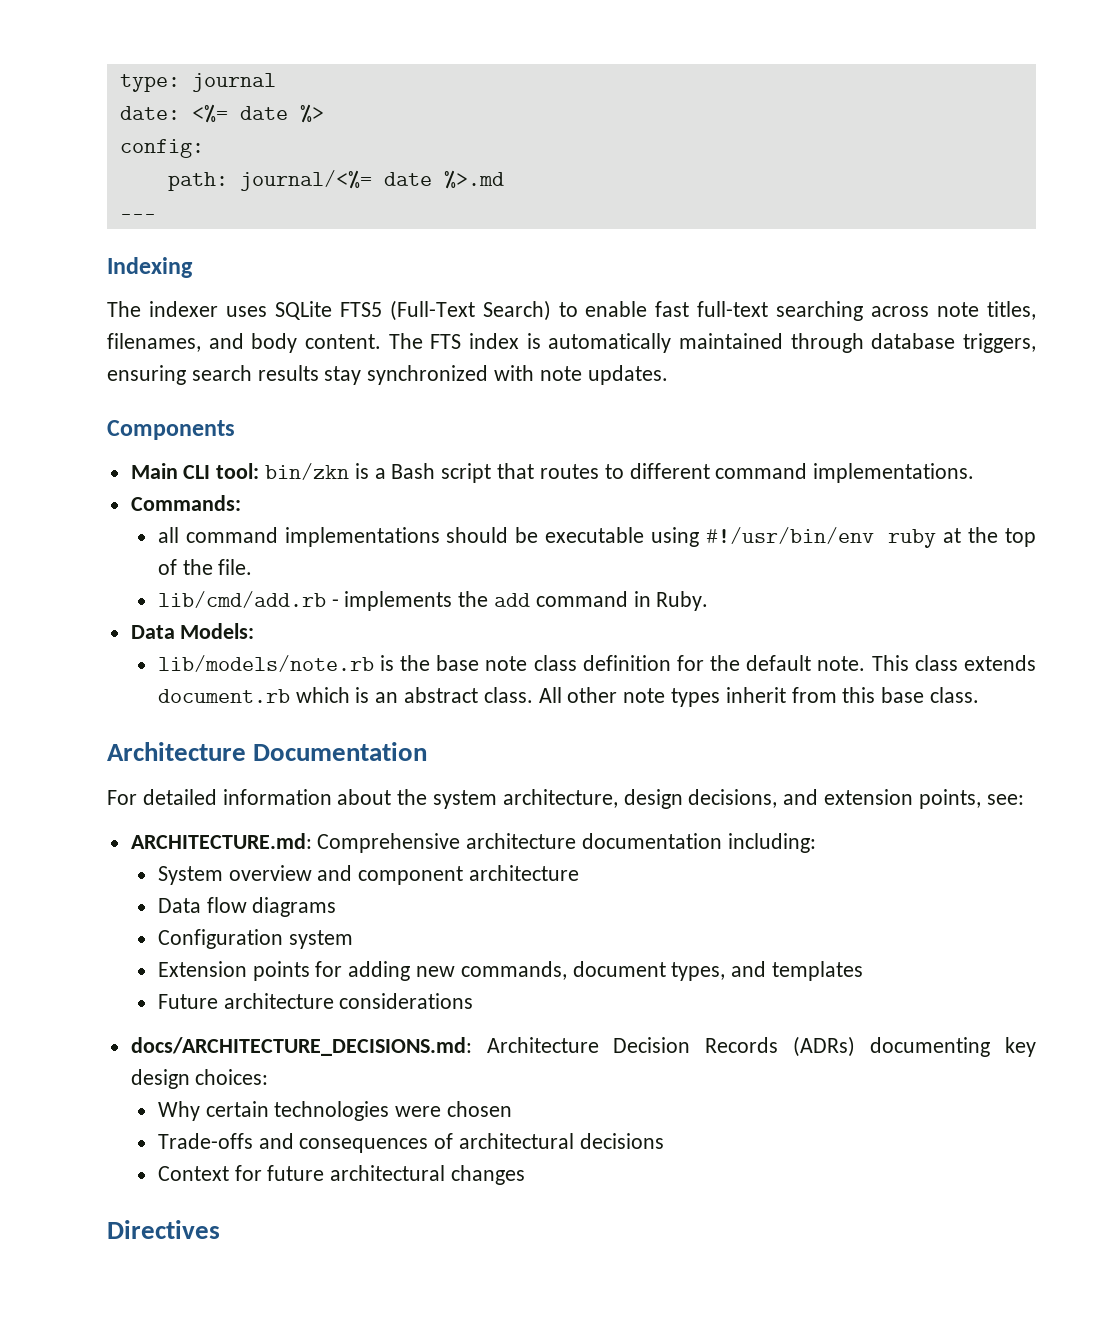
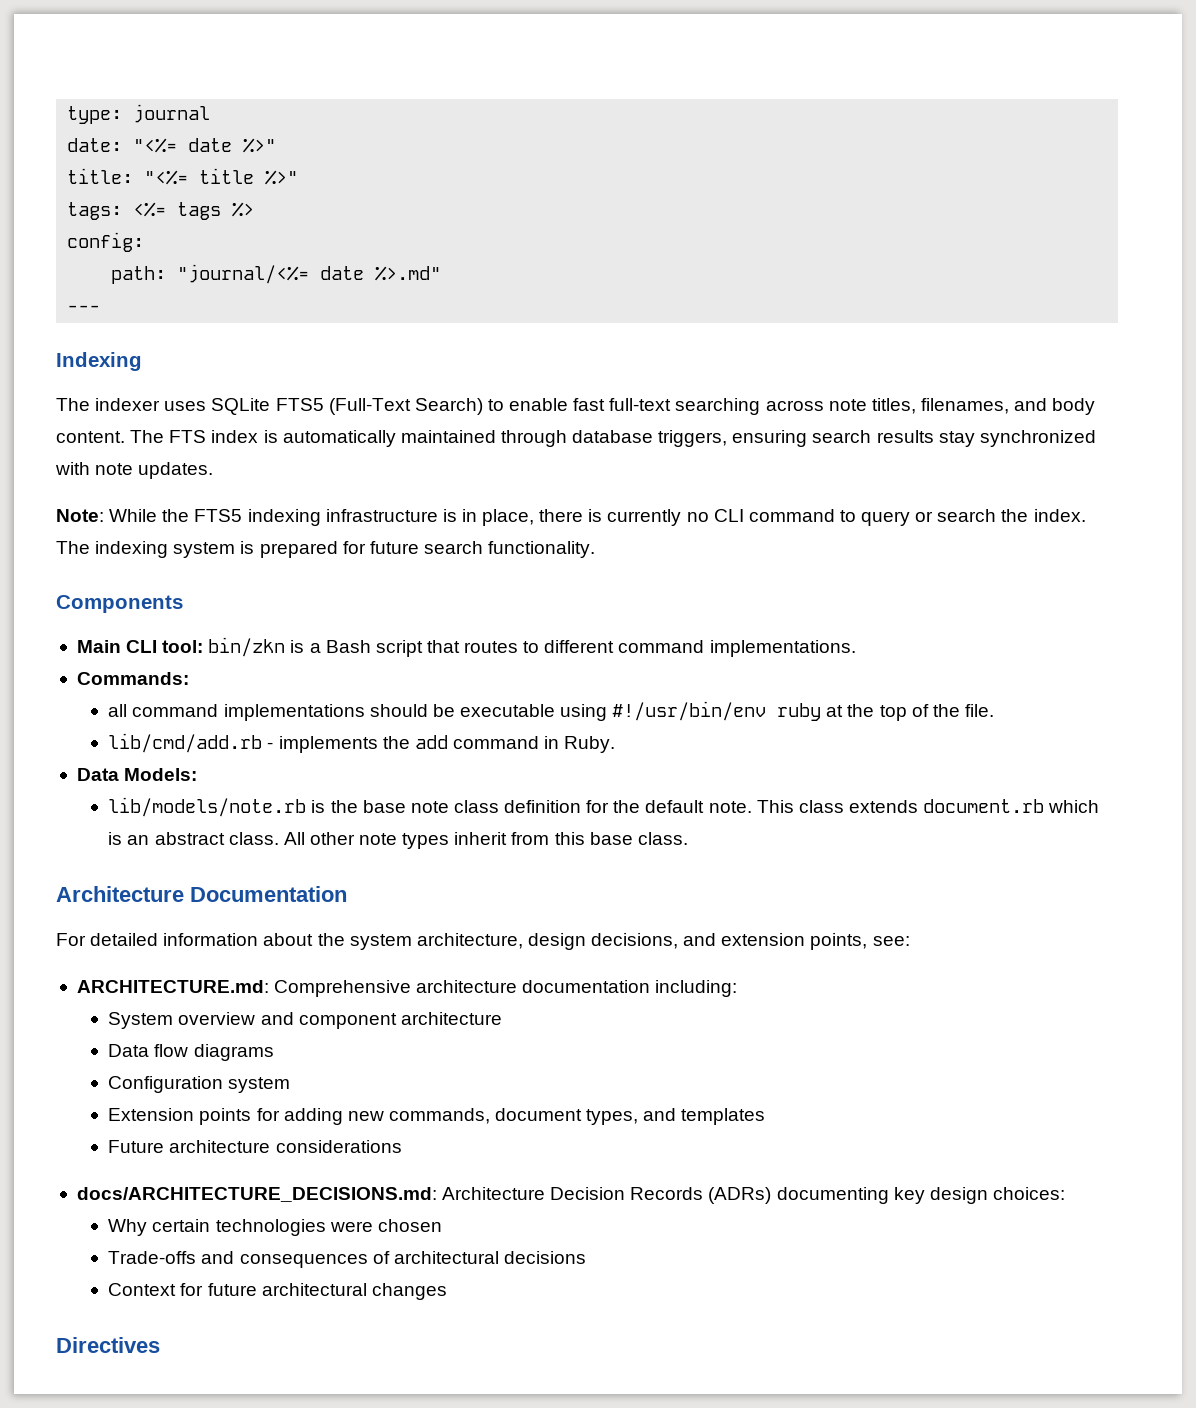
- date: <%= date %>
+ date: "<%= date %>"
+ title: "<%= title %>"
+ tags: <%= tags %>
- path: journal/<%= date %>.md
+ path: "journal/<%= date %>.md"
+ Note: While the FTS5 indexing infrastructure is in place, there is currently no CLI command to query or search the index. The indexing system is prepared for future search functionality.

